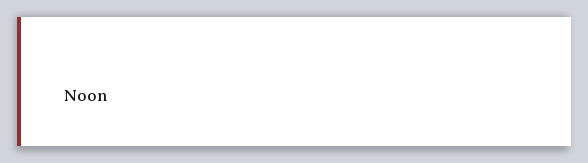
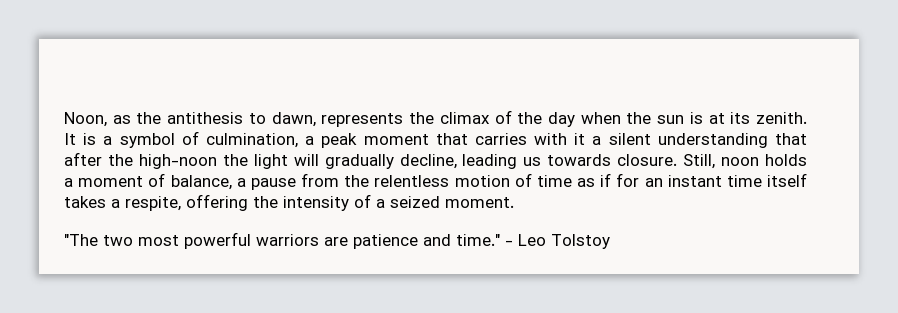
- Noon
+ Noon, as the antithesis to dawn, represents the climax of the day when the sun is at its zenith. It is a symbol of culmination, a peak moment that carries with it a silent understanding that after the high-noon the light will gradually decline, leading us towards closure. Still, noon holds a moment of balance, a pause from the relentless motion of time as if for an instant time itself takes a respite, offering the intensity of a seized moment.
+ "The two most powerful warriors are patience and time." - Leo Tolstoy

